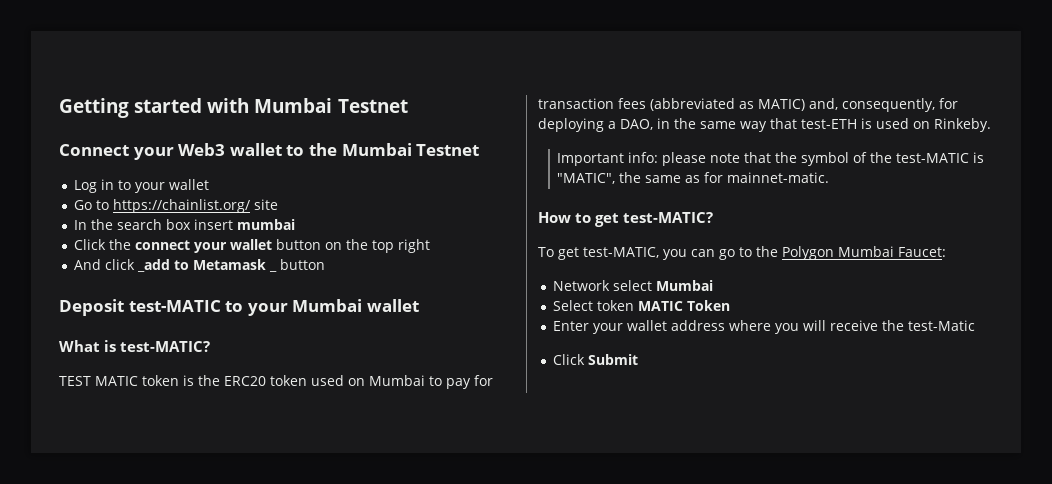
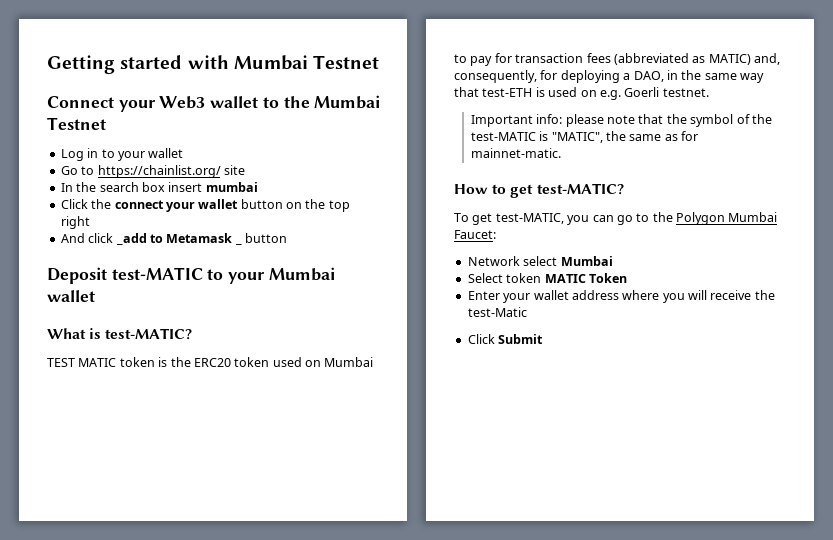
- TEST MATIC token is the ERC20 token used on Mumbai to pay for transaction fees (abbreviated as MATIC) and, consequently, for deploying a DAO, in the same way that test-ETH is used on Rinkeby.
+ TEST MATIC token is the ERC20 token used on Mumbai to pay for transaction fees (abbreviated as MATIC) and, consequently, for deploying a DAO, in the same way that test-ETH is used on e.g. Goerli testnet.

